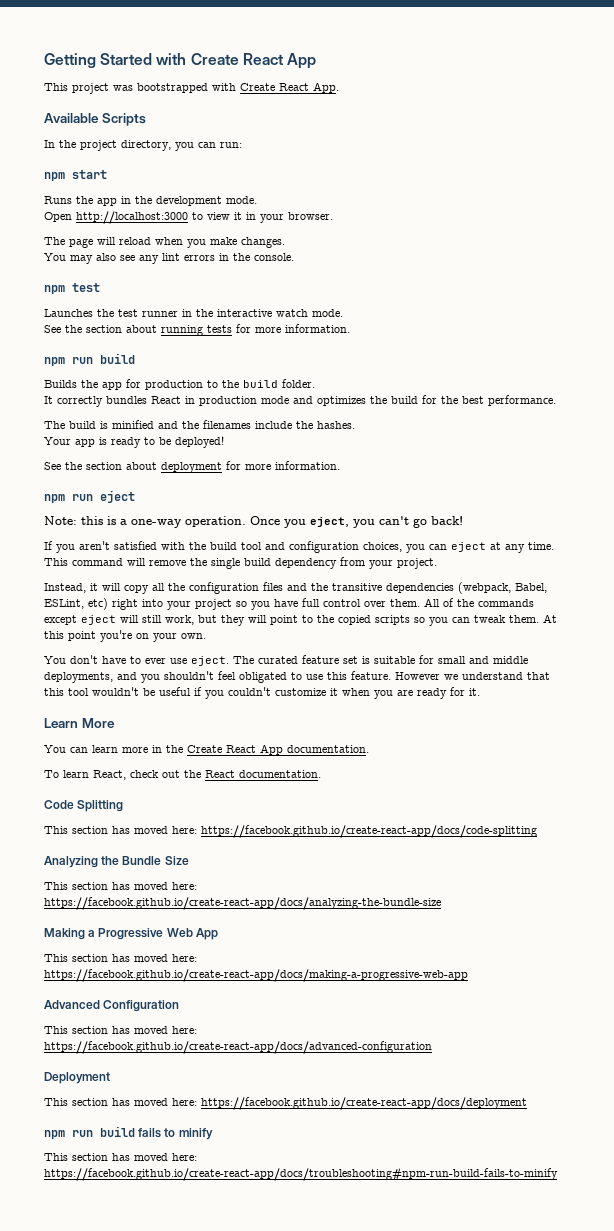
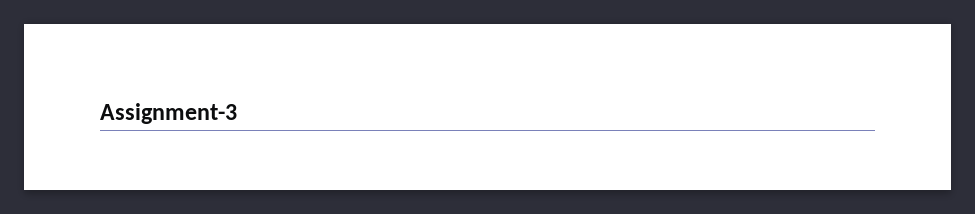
- Getting Started with Create React App
- This project was bootstrapped with Create React App.
- Available Scripts
- In the project directory, you can run:
- npm start
- Runs the app in the development mode.
- Open http://localhost:3000 to view it in your browser.
- The page will reload when you make changes.
- You may also see any lint errors in the console.
- npm test
- Launches the test runner in the interactive watch mode.
- See the section about running tests for more information.
- npm run build
- Builds the app for production to the build folder.
- It correctly bundles React in production mode and optimizes the build for the best performance.
- The build is minified and the filenames include the hashes.
- Your app is ready to be deployed!
- See the section about deployment for more information.
- npm run eject
- Note: this is a one-way operation. Once you eject, you can't go back!
- If you aren't satisfied with the build tool and configuration choices, you can eject at any time. This command will remove the single build dependency from your project.
- Instead, it will copy all the configuration files and the transitive dependencies (webpack, Babel, ESLint, etc) right into your project so you have full control over them. All of the commands except eject will still work, but they will point to the copied scripts so you can tweak them. At this point you're on your own.
- You don't have to ever use eject. The curated feature set is suitable for small and middle deployments, and you shouldn't feel obligated to use this feature. However we understand that this tool wouldn't be useful if you couldn't customize it when you are ready for it.
- Learn More
- You can learn more in the Create React App documentation.
- To learn React, check out the React documentation.
- Code Splitting
- This section has moved here: https://facebook.github.io/create-react-app/docs/code-splitting
- Analyzing the Bundle Size
- This section has moved here: https://facebook.github.io/create-react-app/docs/analyzing-the-bundle-size
- Making a Progressive Web App
- This section has moved here: https://facebook.github.io/create-react-app/docs/making-a-progressive-web-app
- Advanced Configuration
- This section has moved here: https://facebook.github.io/create-react-app/docs/advanced-configuration
- Deployment
- This section has moved here: https://facebook.github.io/create-react-app/docs/deployment
- npm run build fails to minify
- This section has moved here: https://facebook.github.io/create-react-app/docs/troubleshooting#npm-run-build-fails-to-minify
+ Assignment-3

